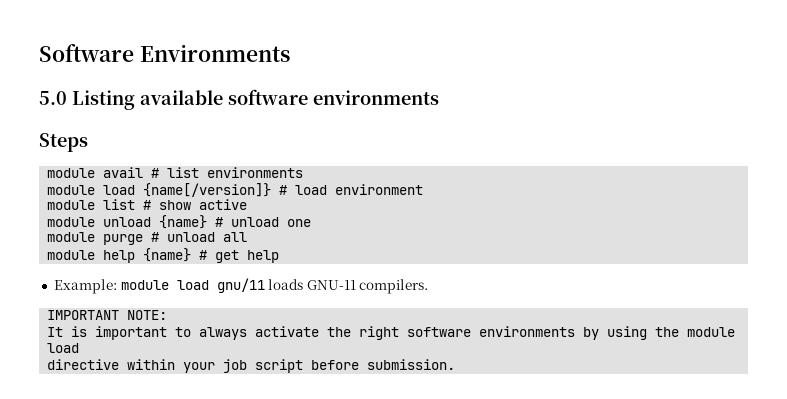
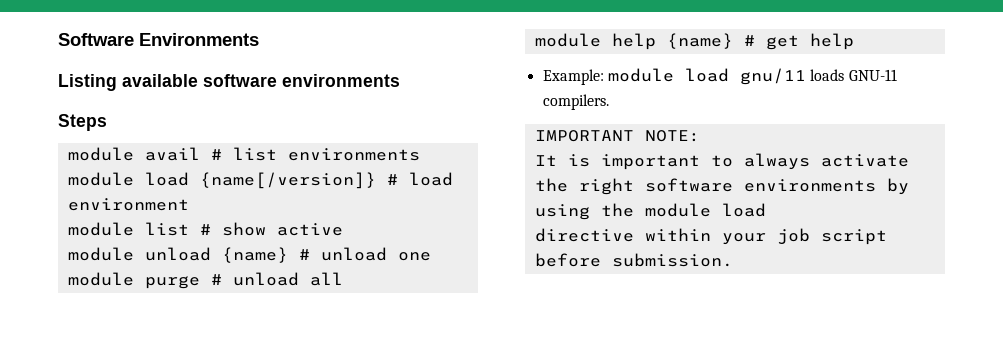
- 5.0 Listing available software environments
+ Listing available software environments

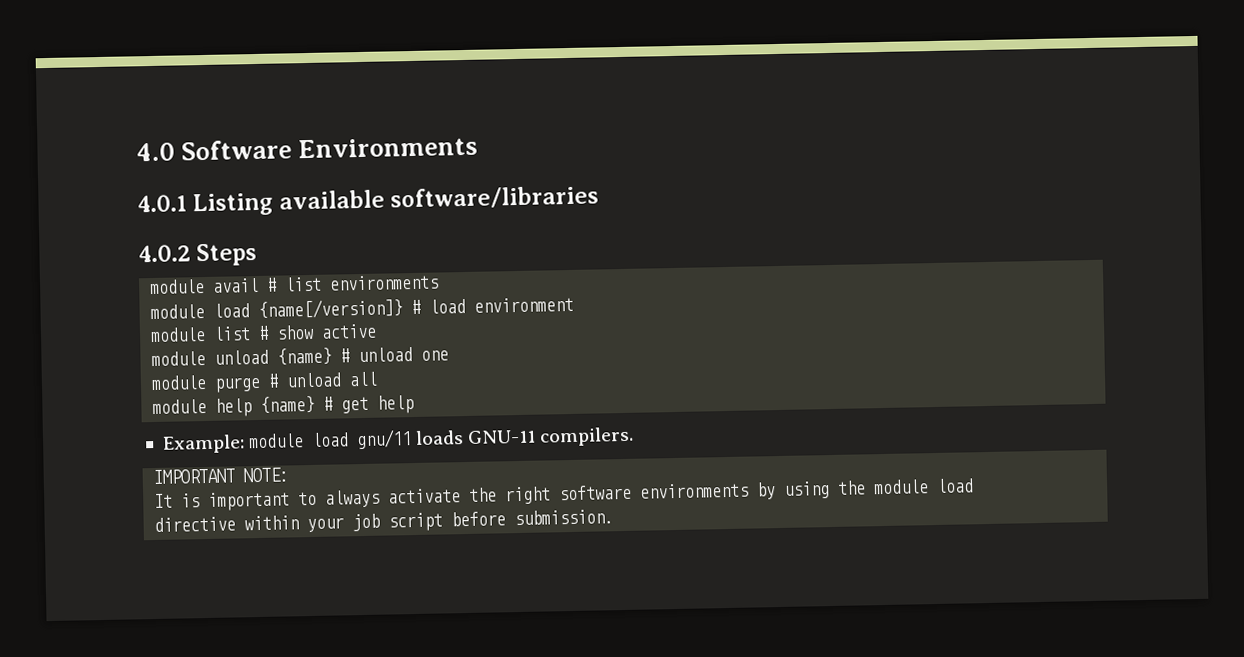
- Software Environments
+ 4.0 Software Environments
- Listing available software environments
- Steps
+ 4.0.1 Listing available software/libraries
+ 4.0.2 Steps

